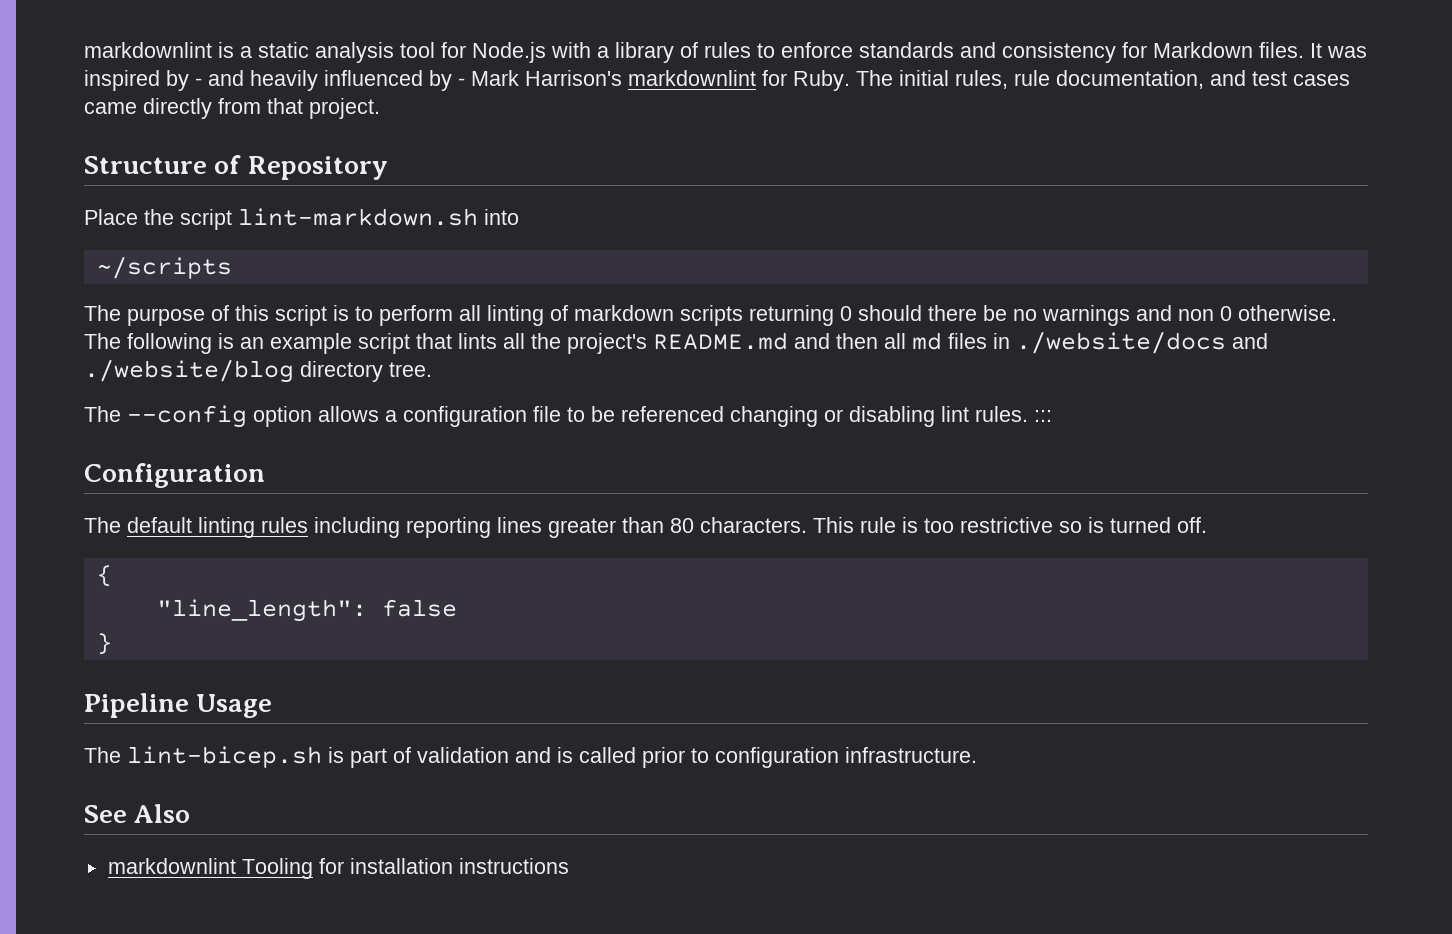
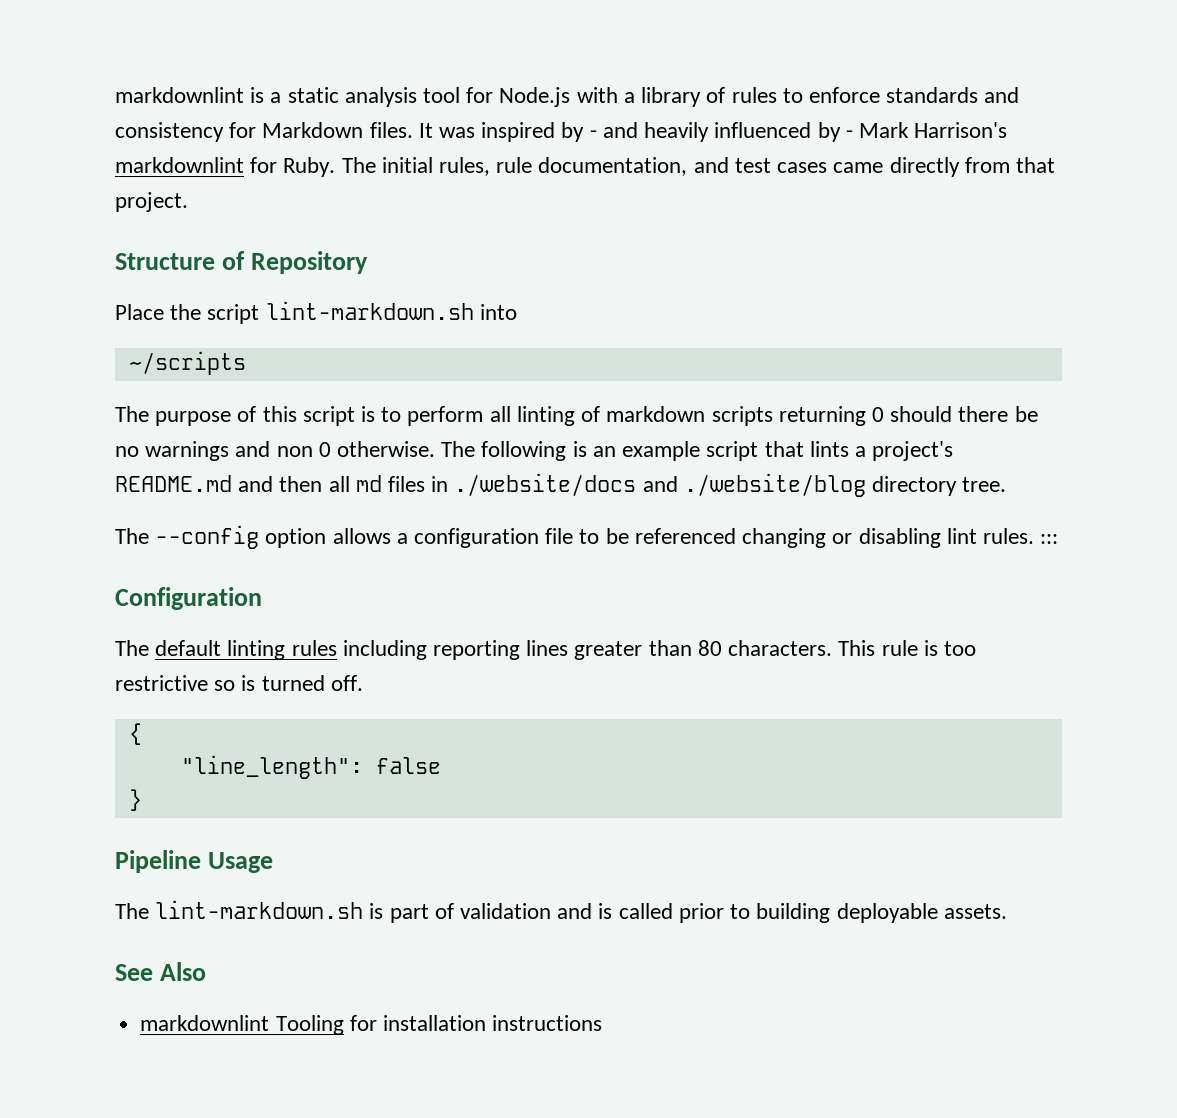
- The following is an example script that lints all the project's README.md and then all md files in ./website/docs and ./website/blog directory tree.
+ The following is an example script that lints a project's README.md and then all md files in ./website/docs and ./website/blog directory tree.
- The lint-bicep.sh is part of validation and is called prior to configuration infrastructure.
+ The lint-markdown.sh is part of validation and is called prior to building deployable assets.

